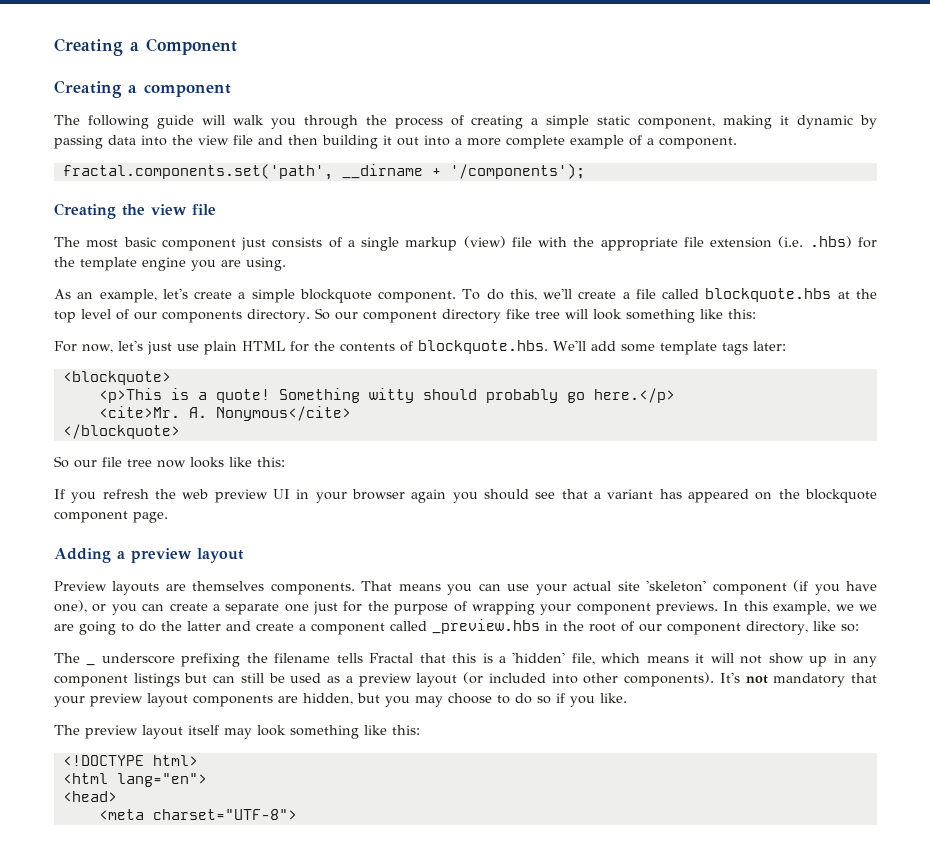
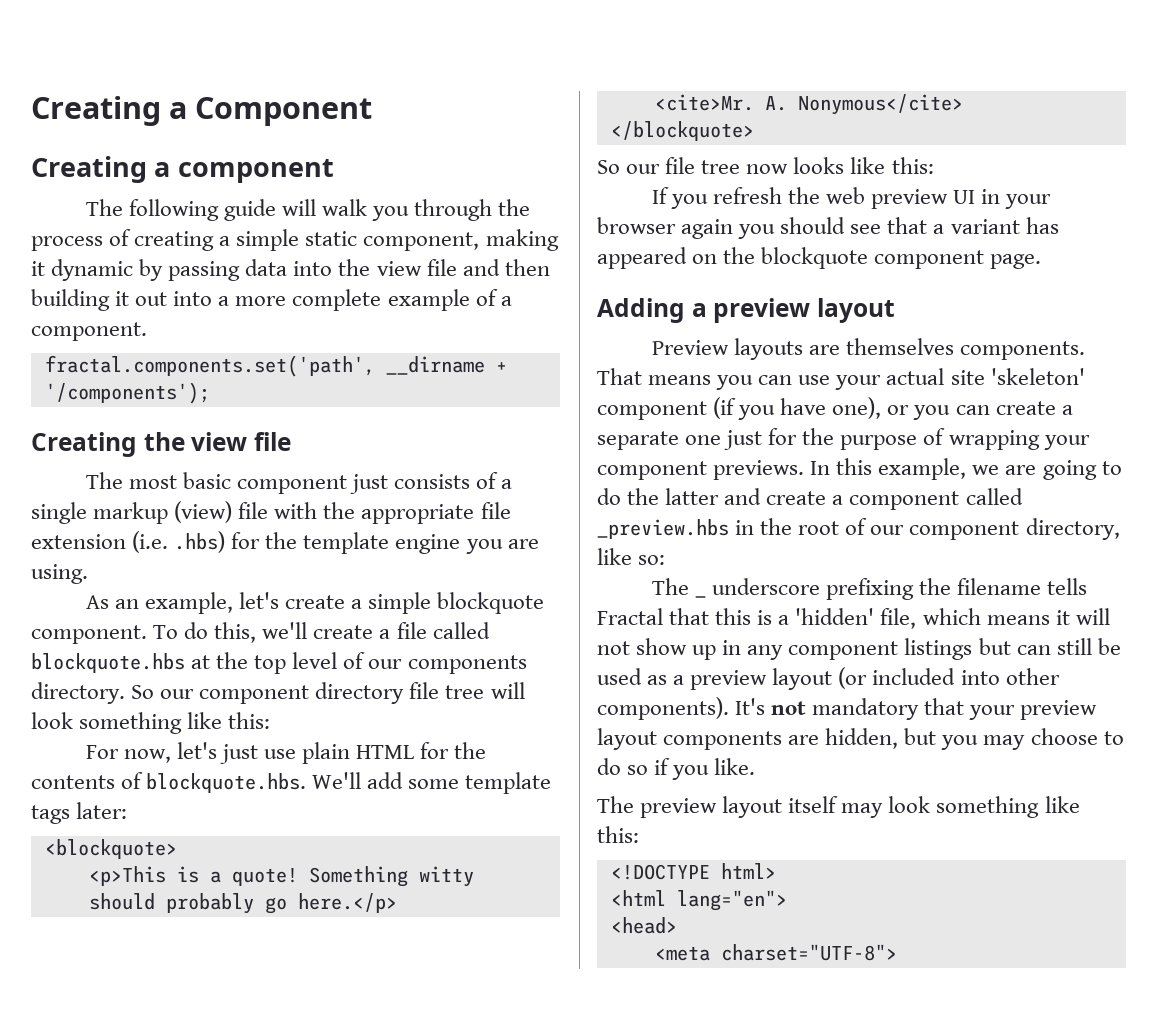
- So our component directory fike tree will look something like this:
+ So our component directory file tree will look something like this:
- In this example, we we are going to do the latter and create a component called _preview.hbs in the root of our component directory, like so:
+ In this example, we are going to do the latter and create a component called _preview.hbs in the root of our component directory, like so:

